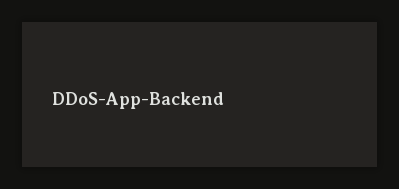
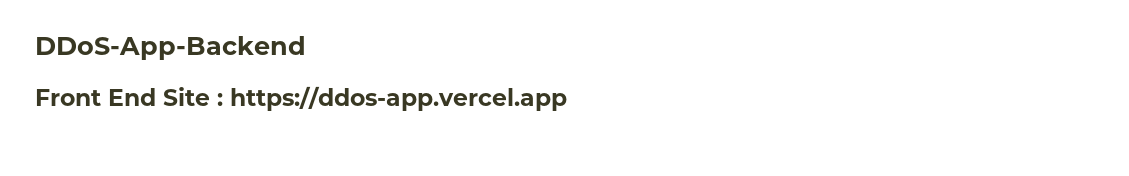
+ Front End Site : https://ddos-app.vercel.app

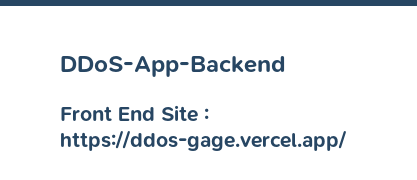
- Front End Site : https://ddos-app.vercel.app
+ Front End Site : https://ddos-gage.vercel.app/

